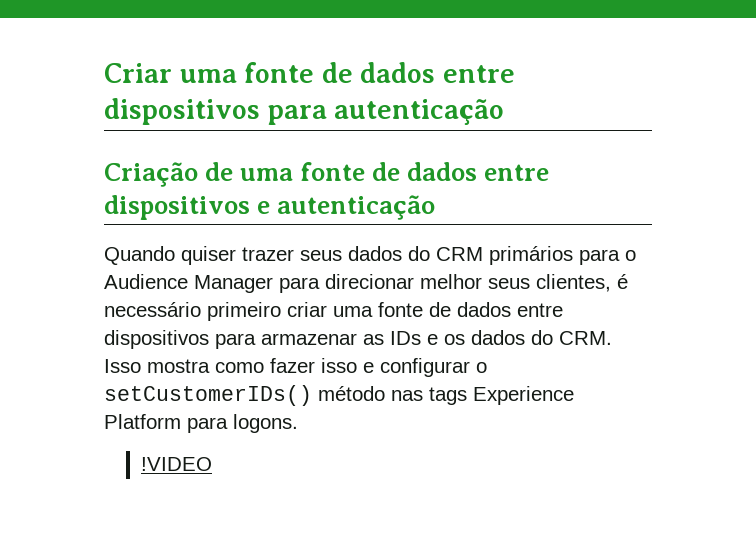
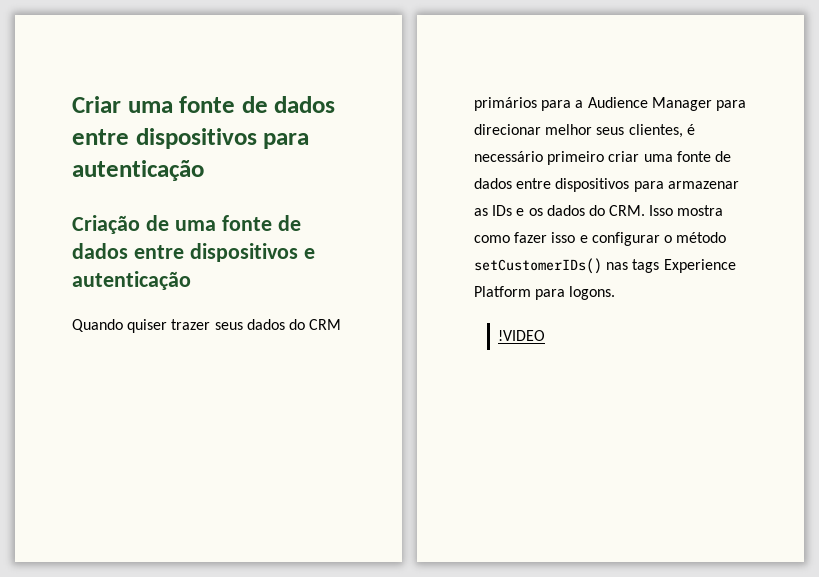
- Quando quiser trazer seus dados do CRM primários para o Audience Manager para direcionar melhor seus clientes, é necessário primeiro criar uma fonte de dados entre dispositivos para armazenar as IDs e os dados do CRM. Isso mostra como fazer isso e configurar o setCustomerIDs() método nas tags Experience Platform para logons.
+ Quando quiser trazer seus dados do CRM primários para a Audience Manager para direcionar melhor seus clientes, é necessário primeiro criar uma fonte de dados entre dispositivos para armazenar as IDs e os dados do CRM. Isso mostra como fazer isso e configurar o método setCustomerIDs() nas tags Experience Platform para logons.

